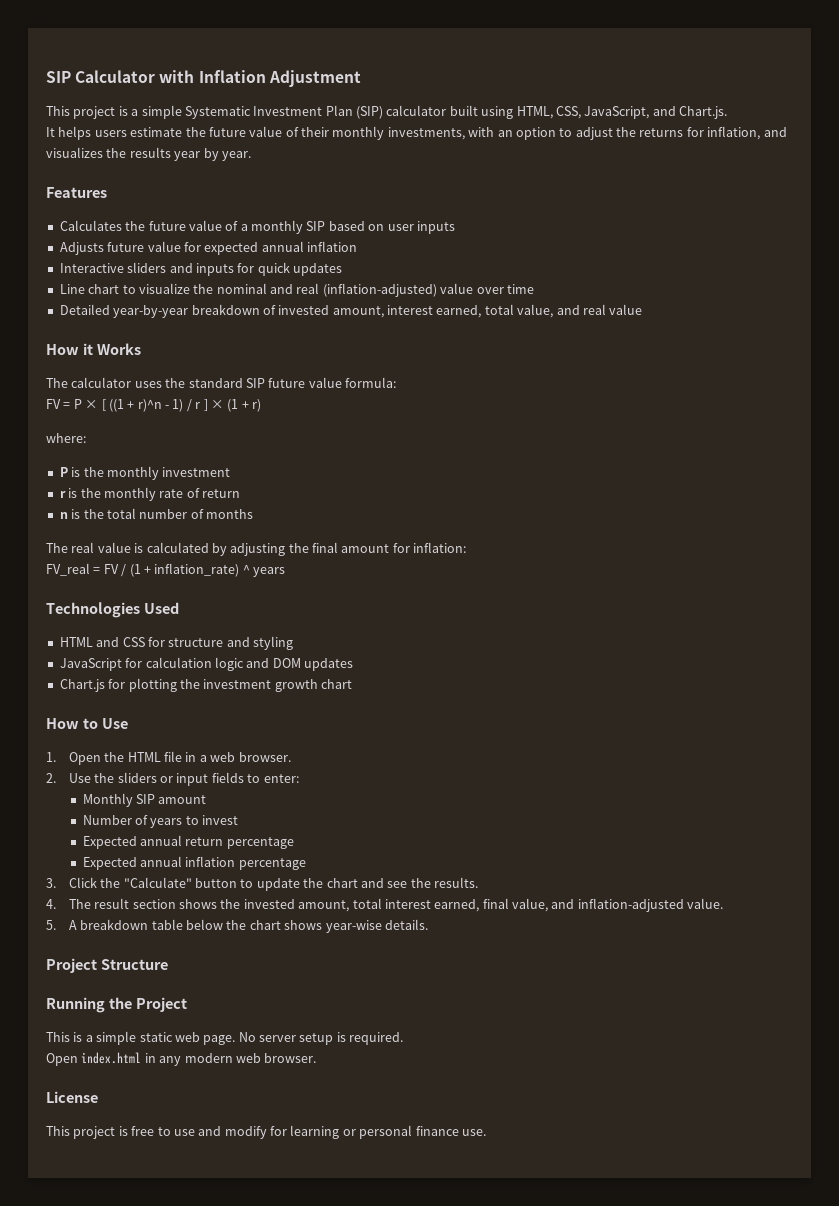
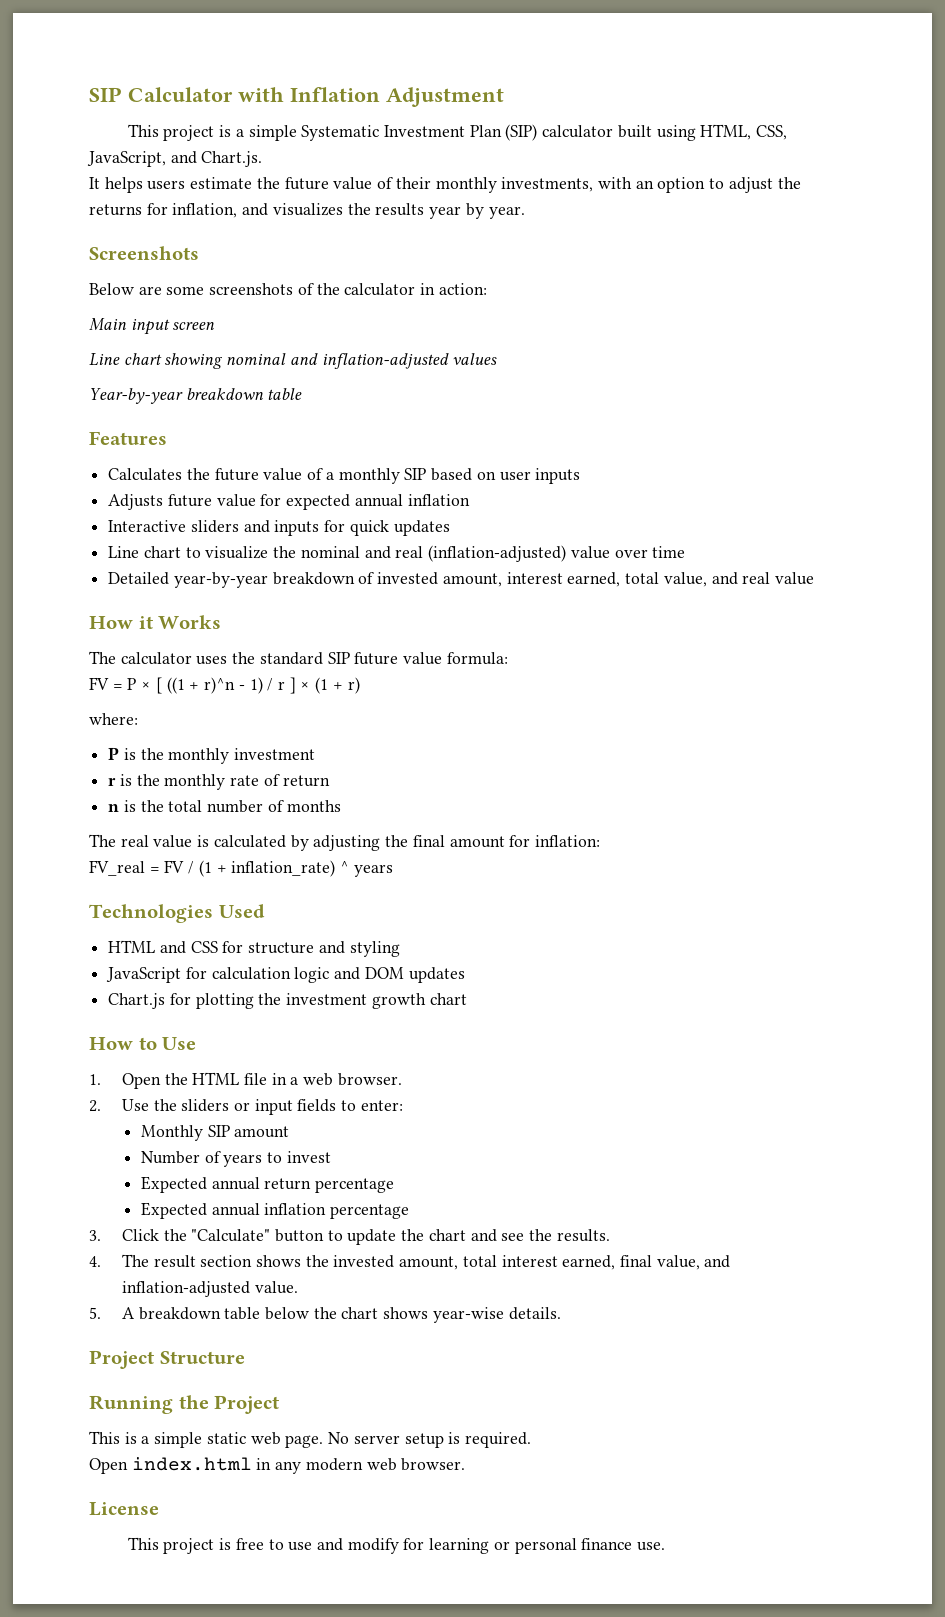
+ Screenshots
+ Below are some screenshots of the calculator in action:
+ Main input screen
+ Line chart showing nominal and inflation-adjusted values
+ Year-by-year breakdown table

